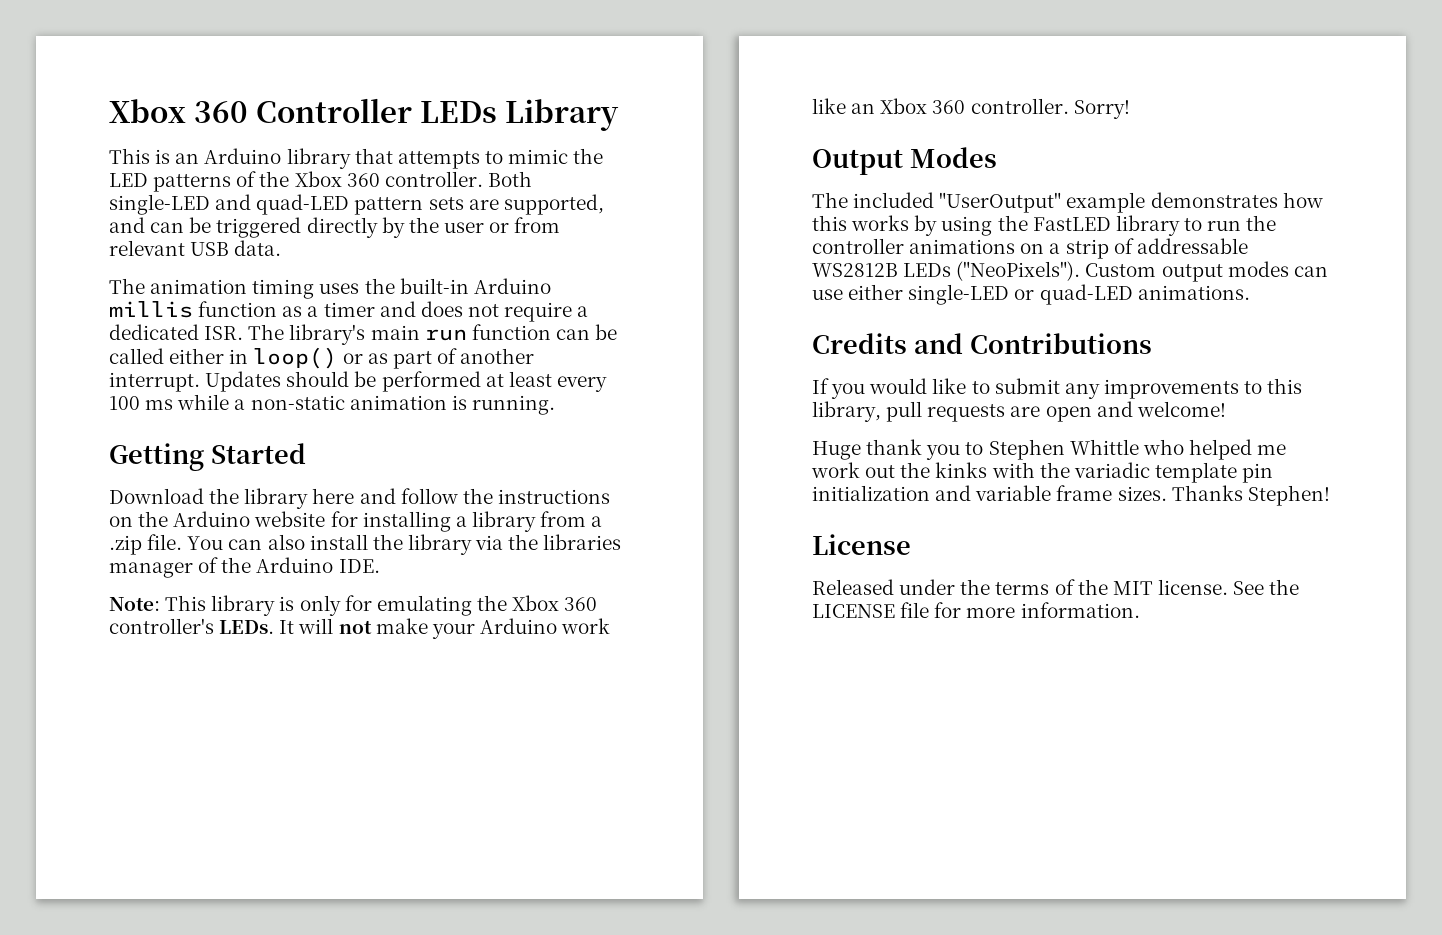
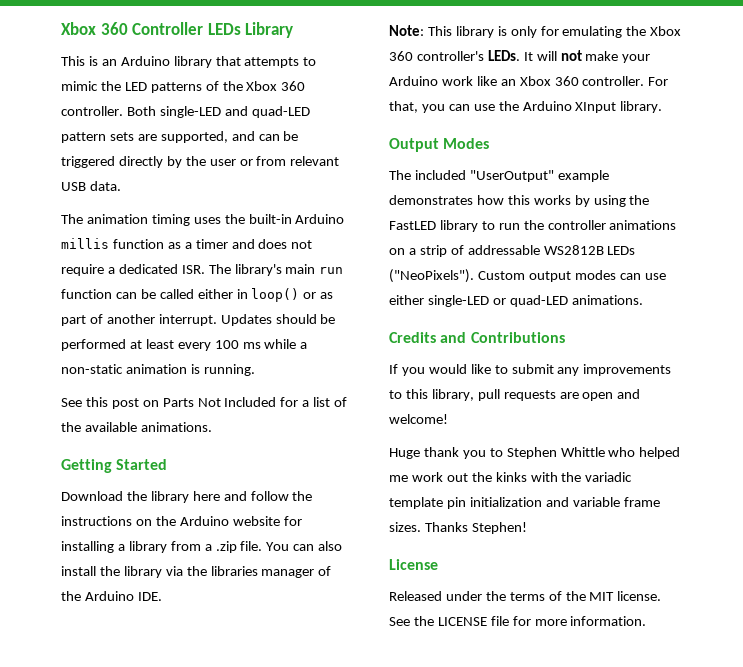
+ See this post on Parts Not Included for a list of the available animations.
- Sorry!
+ For that, you can use the Arduino XInput library.

